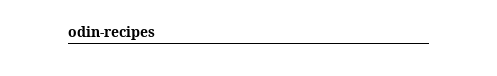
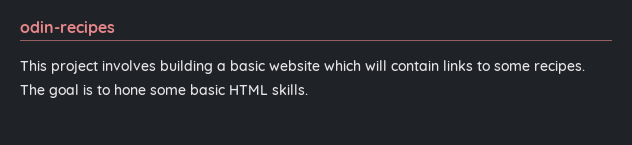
+ This project involves building a basic website which will contain links to some recipes. The goal is to hone some basic HTML skills.

